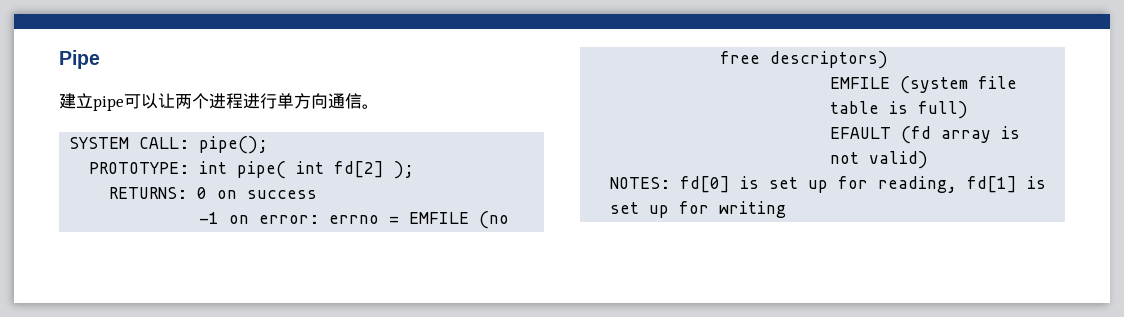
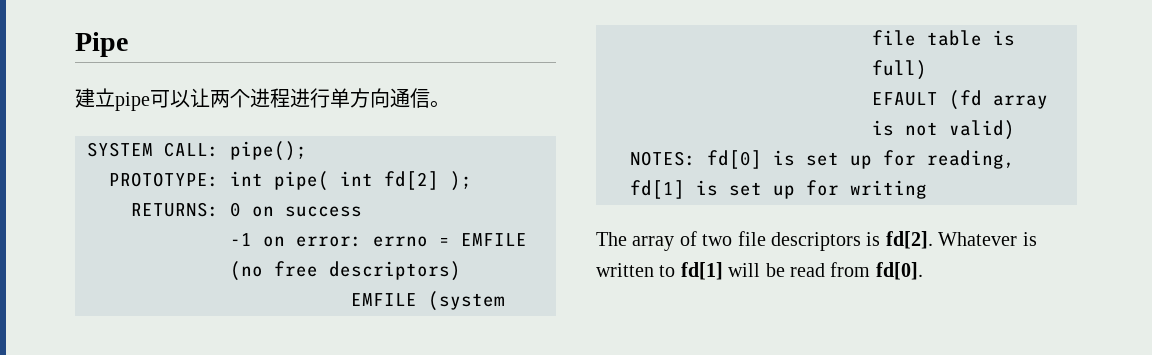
+ The array of two file descriptors is fd[2]. Whatever is written to fd[1] will be read from fd[0].

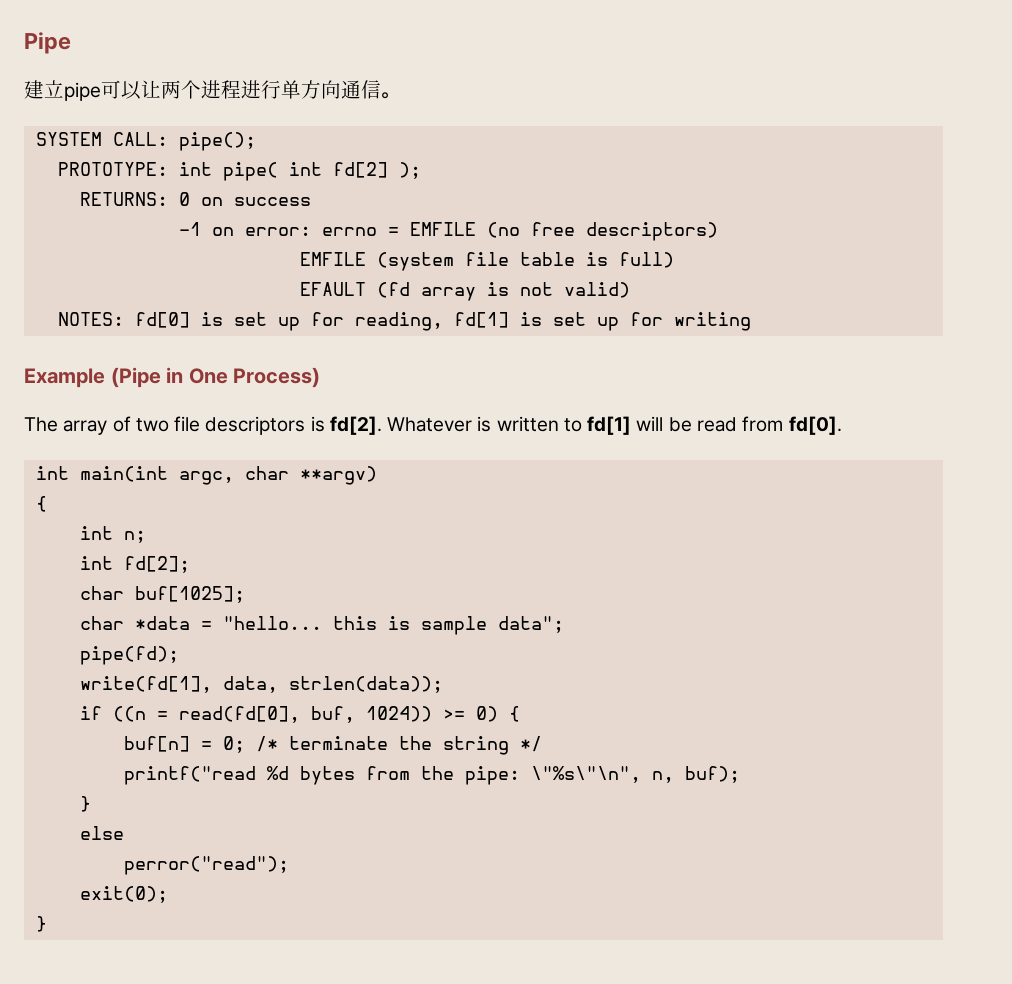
+ Example (Pipe in One Process)
+ int main(int argc, char **argv)
+ {
+ int n;
+ int fd[2];
+ char buf[1025];
+ char *data = "hello... this is sample data";
+ pipe(fd);
+ write(fd[1], data, strlen(data));
+ if ((n = read(fd[0], buf, 1024)) >= 0) {
+ buf[n] = 0; /* terminate the string */
+ printf("read %d bytes from the pipe: \"%s\"\n", n, buf);
+ }
+ else
+ perror("read");
+ exit(0);
+ }

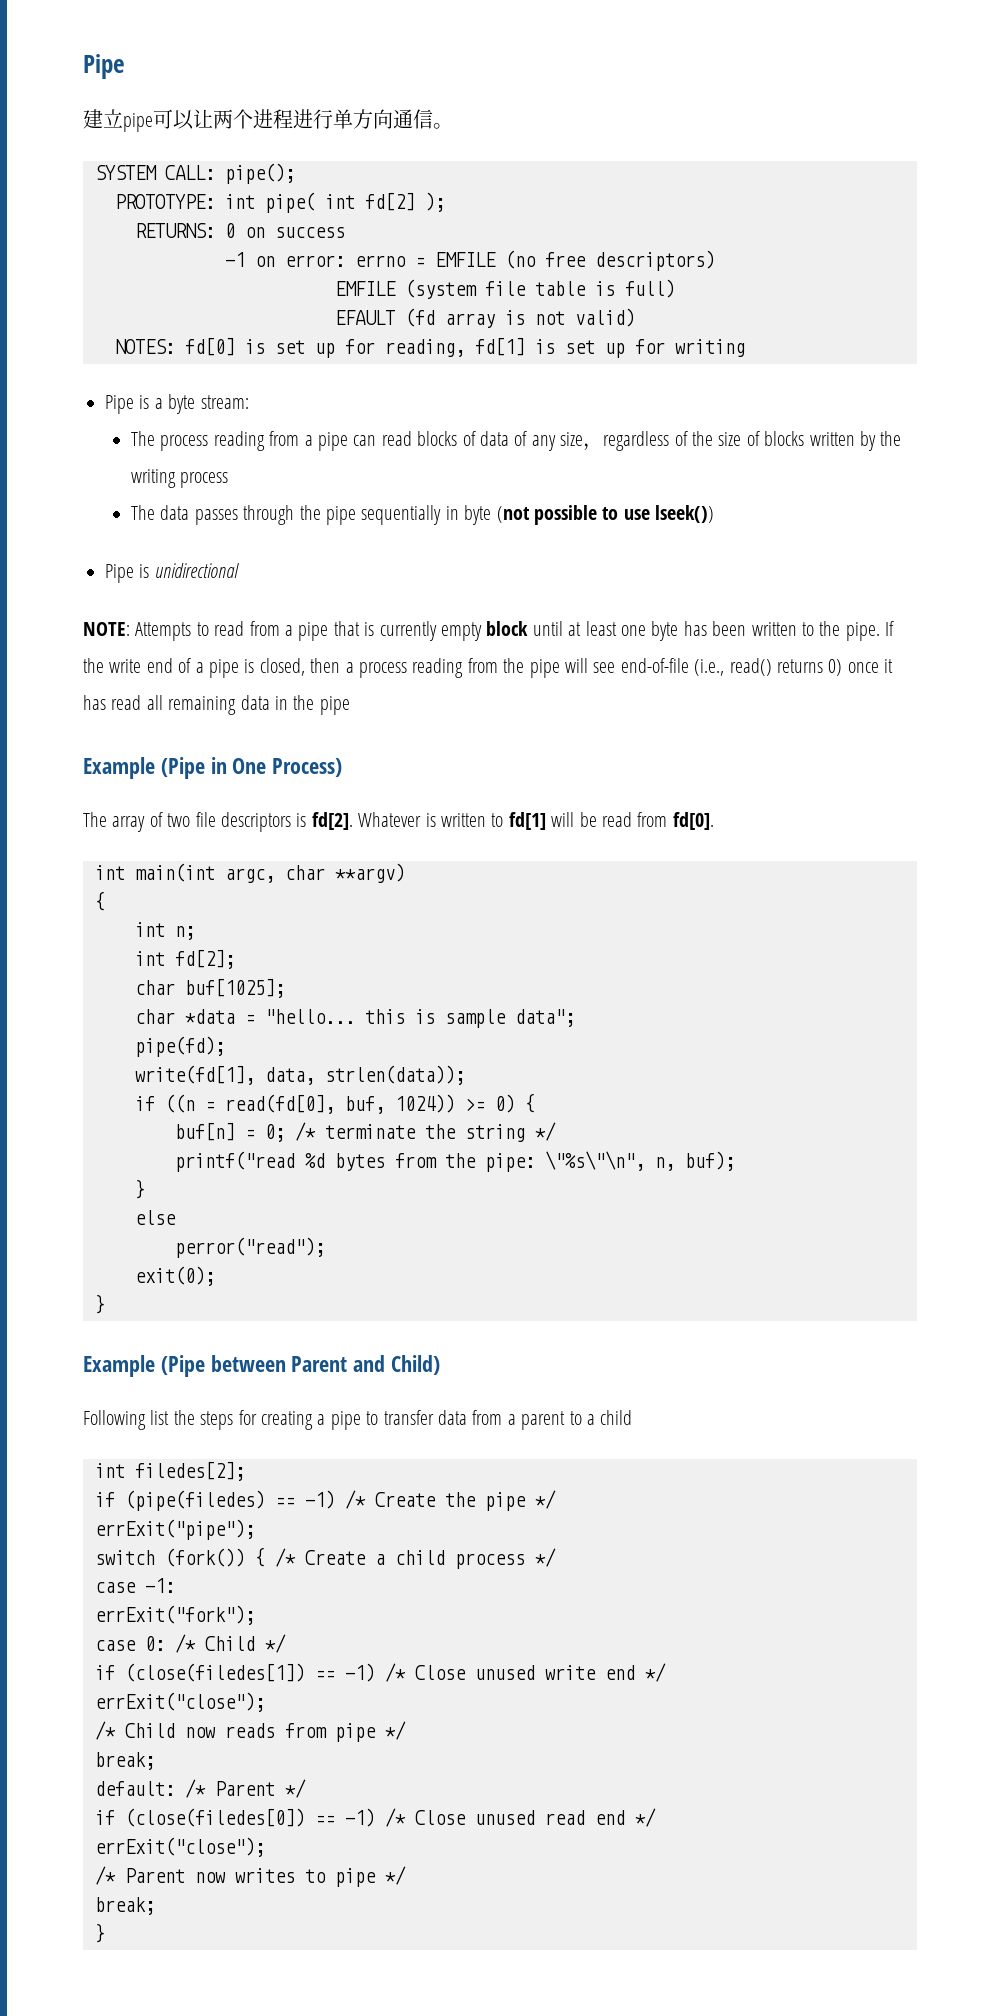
+ Pipe is a byte stream:
+ The process reading from a pipe can read blocks of data of any size，regardless of the size of blocks written by the writing process
+ The data passes through the pipe sequentially in byte (not possible to use lseek())
+ Pipe is unidirectional
+ NOTE: Attempts to read from a pipe that is currently empty block until at least one byte has been written to the pipe. If the write end of a pipe is closed, then a process reading from the pipe will see end-of-file (i.e., read() returns 0) once it has read all remaining data in the pipe
+ Example (Pipe between Parent and Child)
+ Following list the steps for creating a pipe to transfer data from a parent to a child
+ int filedes[2];
+ if (pipe(filedes) == -1) /* Create the pipe */
+ errExit("pipe");
+ switch (fork()) { /* Create a child process */
+ case -1:
+ errExit("fork");
+ case 0: /* Child */
+ if (close(filedes[1]) == -1) /* Close unused write end */
+ errExit("close");
+ /* Child now reads from pipe */
+ break;
+ default: /* Parent */
+ if (close(filedes[0]) == -1) /* Close unused read end */
+ errExit("close");
+ /* Parent now writes to pipe */
+ break;
+ }

